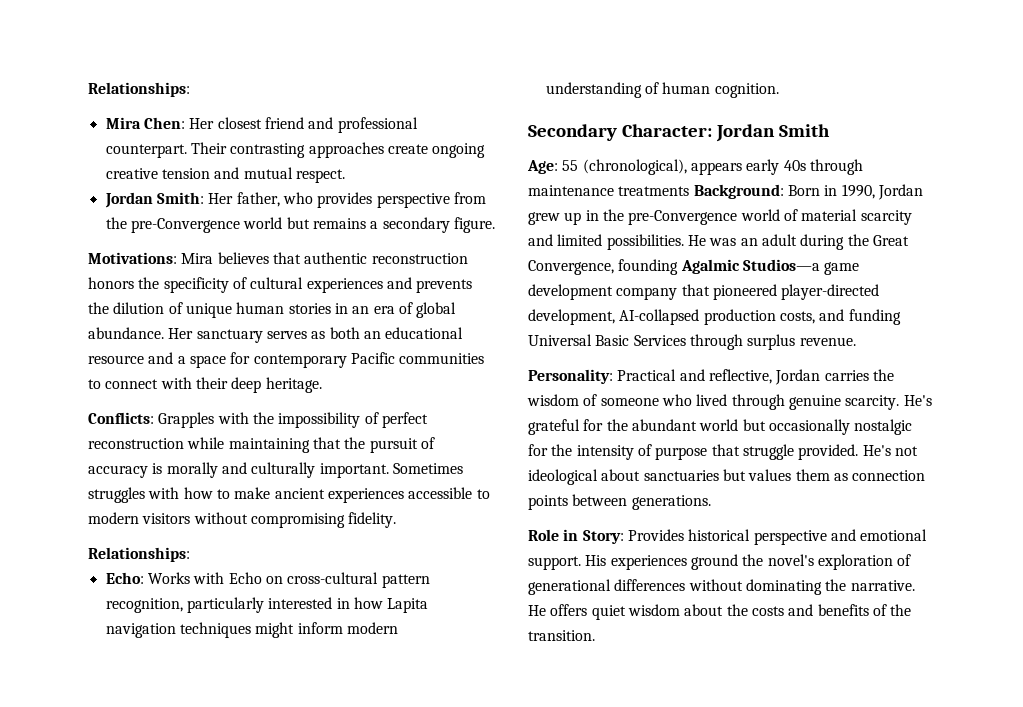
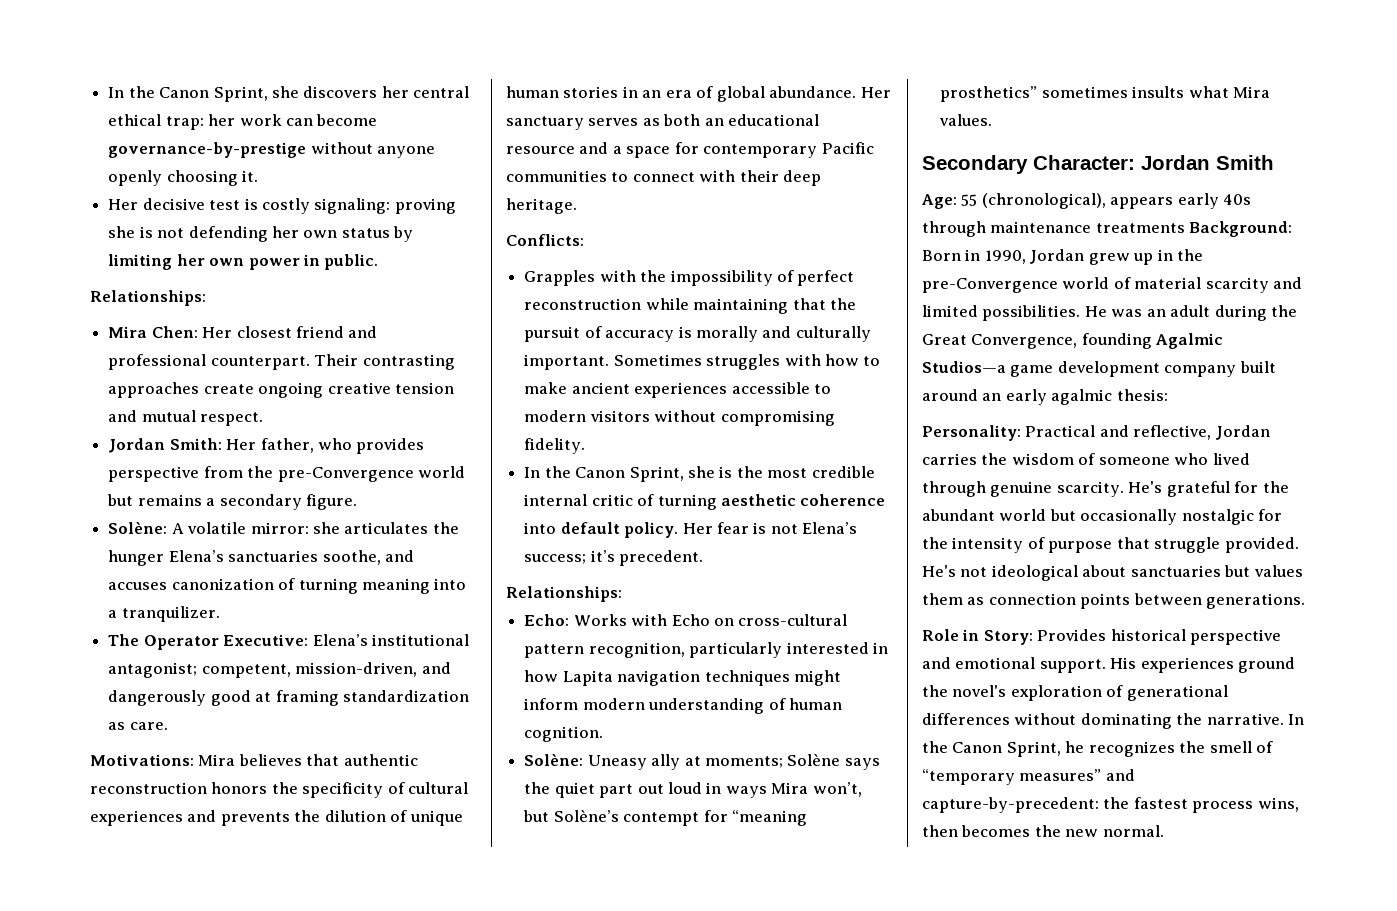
+ In the Canon Sprint, she discovers her central ethical trap: her work can become governance-by-prestige without anyone openly choosing it.
+ Her decisive test is costly signaling: proving she is not defending her own status by limiting her own power in public.
+ Solène: A volatile mirror: she articulates the hunger Elena’s sanctuaries soothe, and accuses canonization of turning meaning into a tranquilizer.
+ The Operator Executive: Elena’s institutional antagonist; competent, mission-driven, and dangerously good at framing standardization as care.
- Conflicts: Grapples with the impossibility of perfect reconstruction while maintaining that the pursuit of accuracy is morally and culturally important.
+ Conflicts:
+ Grapples with the impossibility of perfect reconstruction while maintaining that the pursuit of accuracy is morally and culturally important.
+ In the Canon Sprint, she is the most credible internal critic of turning aesthetic coherence into default policy. Her fear is not Elena’s success; it’s precedent.
+ Solène: Uneasy ally at moments; Solène says the quiet part out loud in ways Mira won’t, but Solène’s contempt for “meaning prosthetics” sometimes insults what Mira values.
- He was an adult during the Great Convergence, founding Agalmic Studios—a game development company that pioneered player-directed development, AI-collapsed production costs, and funding Universal Basic Services through surplus revenue.
+ He was an adult during the Great Convergence, founding Agalmic Studios—a game development company built around an early agalmic thesis:
- He offers quiet wisdom about the costs and benefits of the transition.
+ In the Canon Sprint, he recognizes the smell of “temporary measures” and capture-by-precedent: the fastest process wins, then becomes the new normal.

